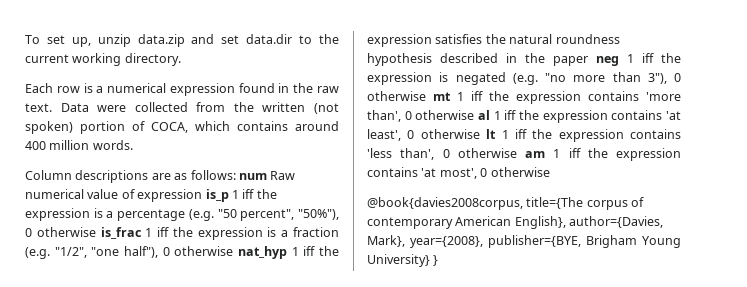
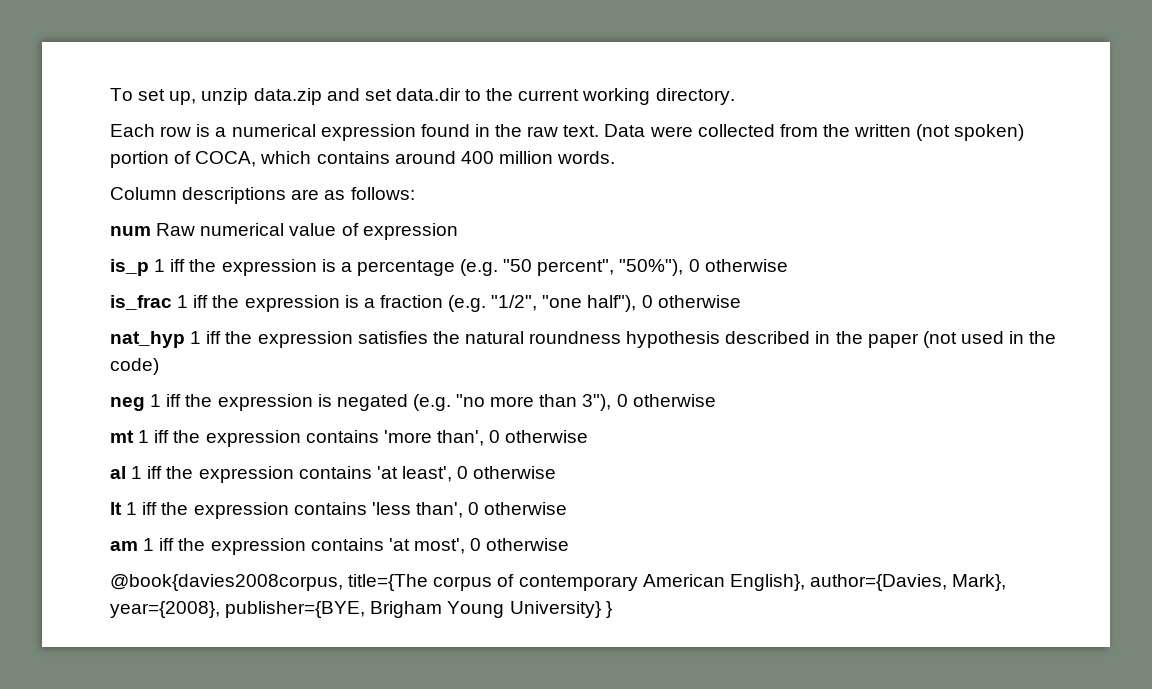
- Column descriptions are as follows: num Raw numerical value of expression is_p 1 iff the expression is a percentage (e.g. "50 percent", "50%"), 0 otherwise is_frac 1 iff the expression is a fraction (e.g. "1/2", "one half"), 0 otherwise nat_hyp 1 iff the expression satisfies the natural roundness hypothesis described in the paper neg 1 iff the expression is negated (e.g. "no more than 3"), 0 otherwise mt 1 iff the expression contains 'more than', 0 otherwise al 1 iff the expression contains 'at least', 0 otherwise lt 1 iff the expression contains 'less than', 0 otherwise am 1 iff the expression contains 'at most', 0 otherwise
+ Column descriptions are as follows:
+ num Raw numerical value of expression
+ is_p 1 iff the expression is a percentage (e.g. "50 percent", "50%"), 0 otherwise
+ is_frac 1 iff the expression is a fraction (e.g. "1/2", "one half"), 0 otherwise
+ nat_hyp 1 iff the expression satisfies the natural roundness hypothesis described in the paper (not used in the code)
+ neg 1 iff the expression is negated (e.g. "no more than 3"), 0 otherwise
+ mt 1 iff the expression contains 'more than', 0 otherwise
+ al 1 iff the expression contains 'at least', 0 otherwise
+ lt 1 iff the expression contains 'less than', 0 otherwise
+ am 1 iff the expression contains 'at most', 0 otherwise

